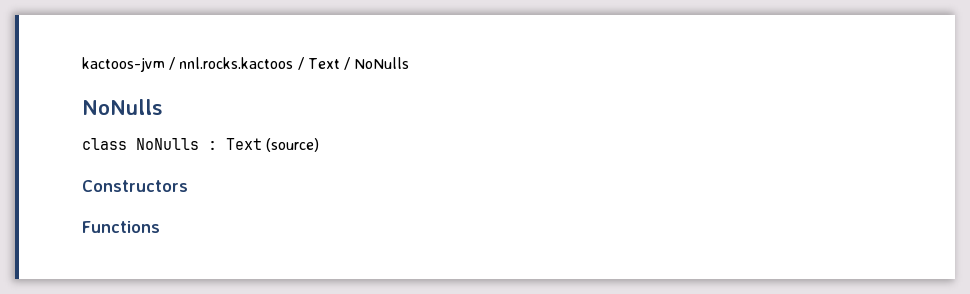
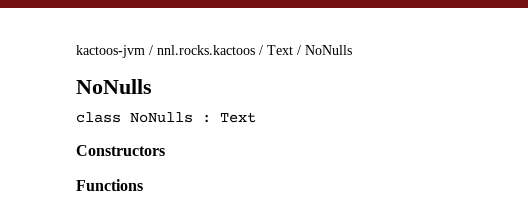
- class NoNulls : Text (source)
+ class NoNulls : Text

